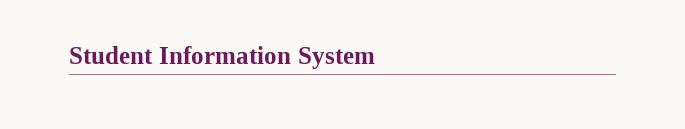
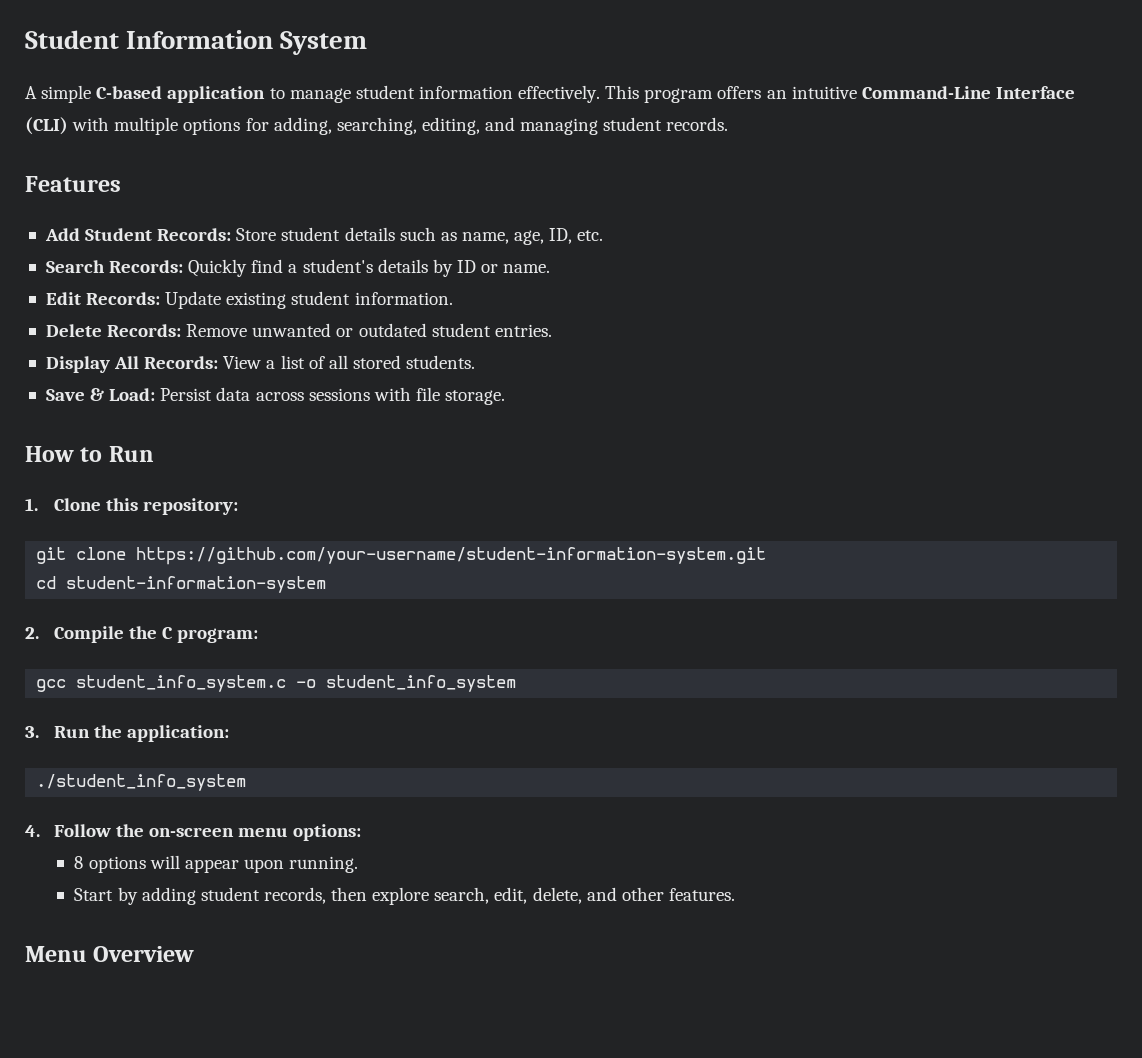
+ A simple C-based application to manage student information effectively. This program offers an intuitive Command-Line Interface (CLI) with multiple options for adding, searching, editing, and managing student records.
+ Features
+ Add Student Records: Store student details such as name, age, ID, etc.
+ Search Records: Quickly find a student's details by ID or name.
+ Edit Records: Update existing student information.
+ Delete Records: Remove unwanted or outdated student entries.
+ Display All Records: View a list of all stored students.
+ Save & Load: Persist data across sessions with file storage.
+ How to Run
+ 1. Clone this repository:
+ git clone https://github.com/your-username/student-information-system.git
+ cd student-information-system
+ 2. Compile the C program:
+ gcc student_info_system.c -o student_info_system
+ 3. Run the application:
+ ./student_info_system
+ 4. Follow the on-screen menu options:
+ 8 options will appear upon running.
+ Start by adding student records, then explore search, edit, delete, and other features.
+ Menu Overview

